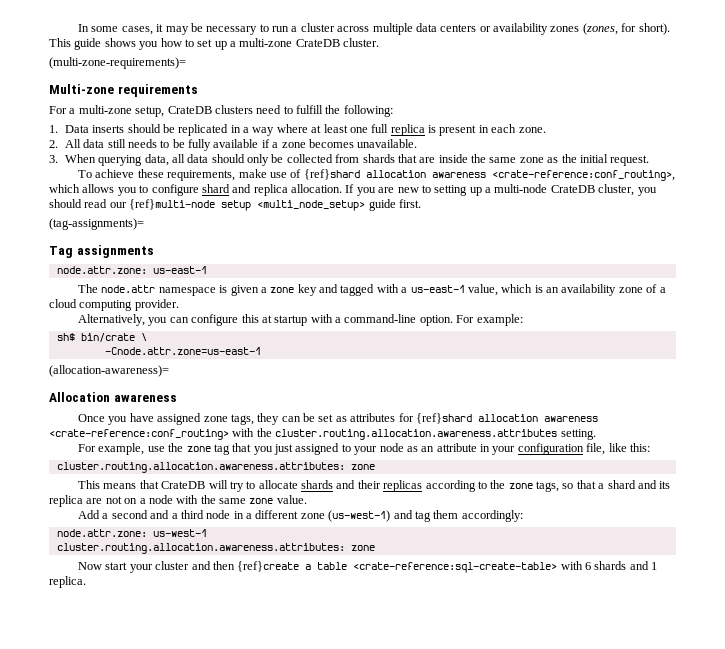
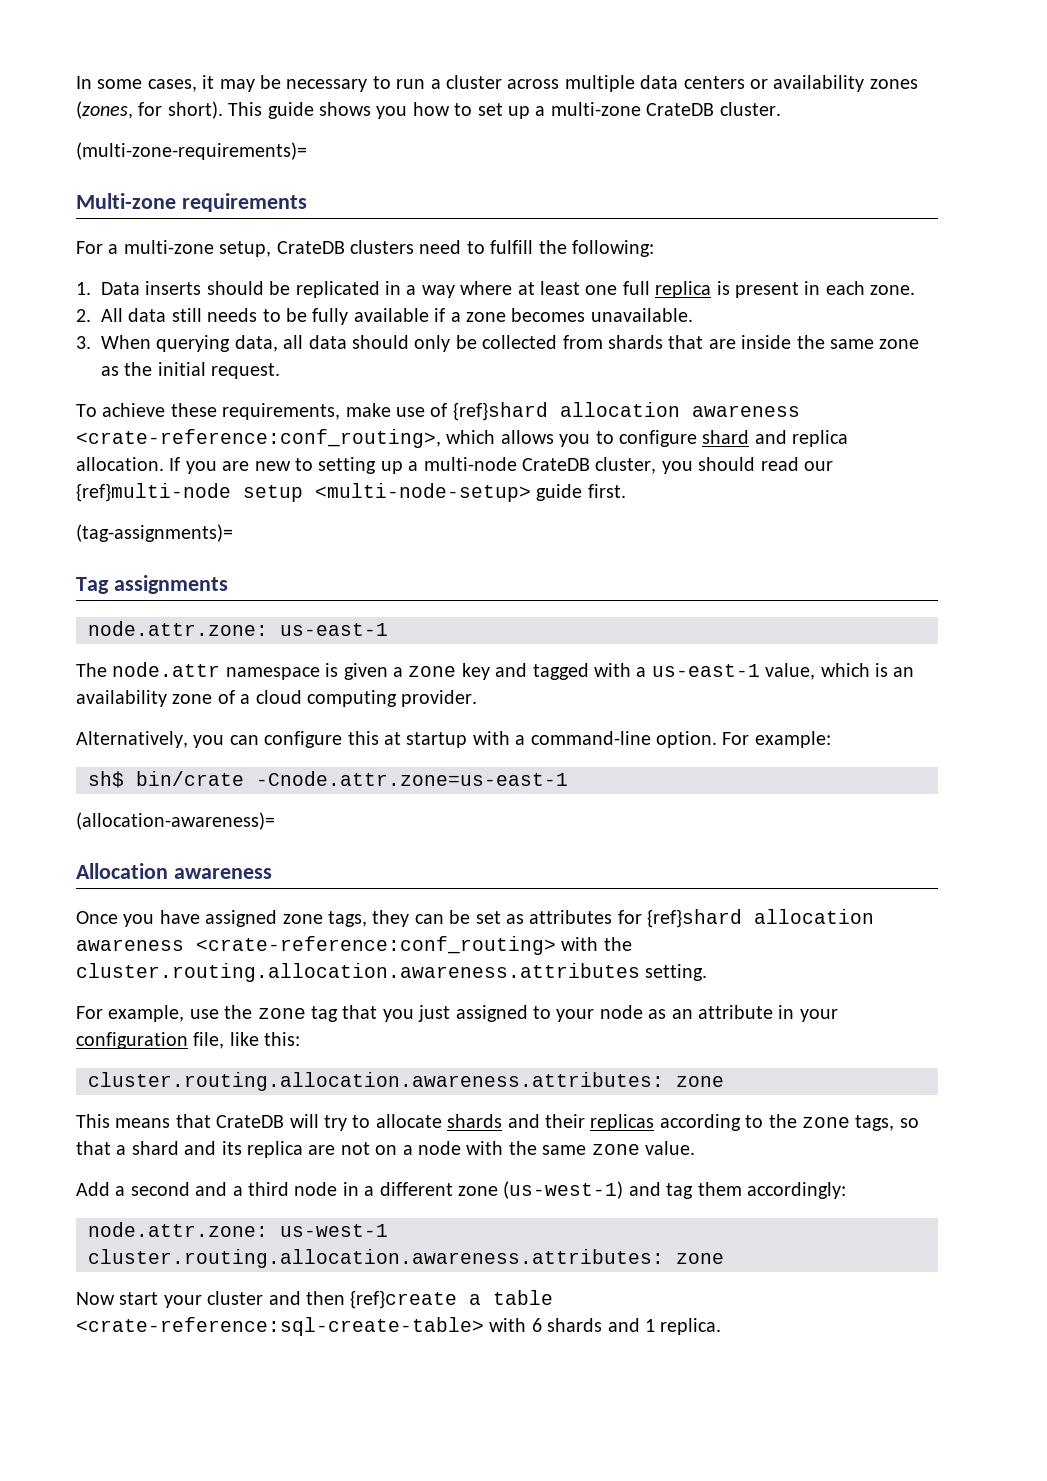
- If you are new to setting up a multi-node CrateDB cluster, you should read our {ref}multi-node setup <multi_node_setup> guide first.
+ If you are new to setting up a multi-node CrateDB cluster, you should read our {ref}multi-node setup <multi-node-setup> guide first.
- sh$ bin/crate \
- -Cnode.attr.zone=us-east-1
+ sh$ bin/crate -Cnode.attr.zone=us-east-1

